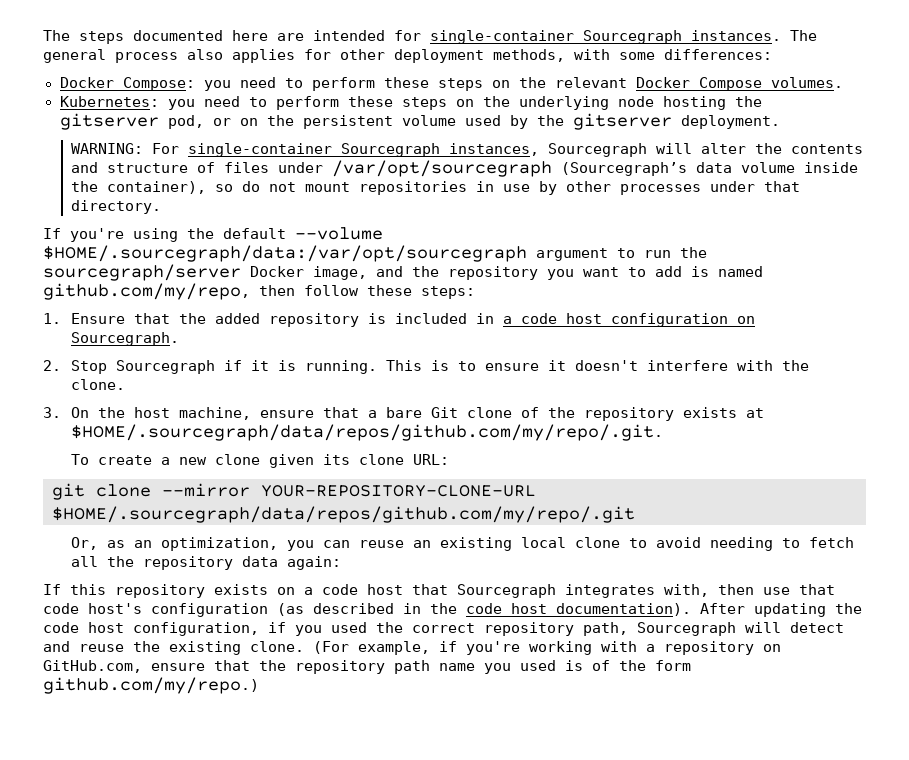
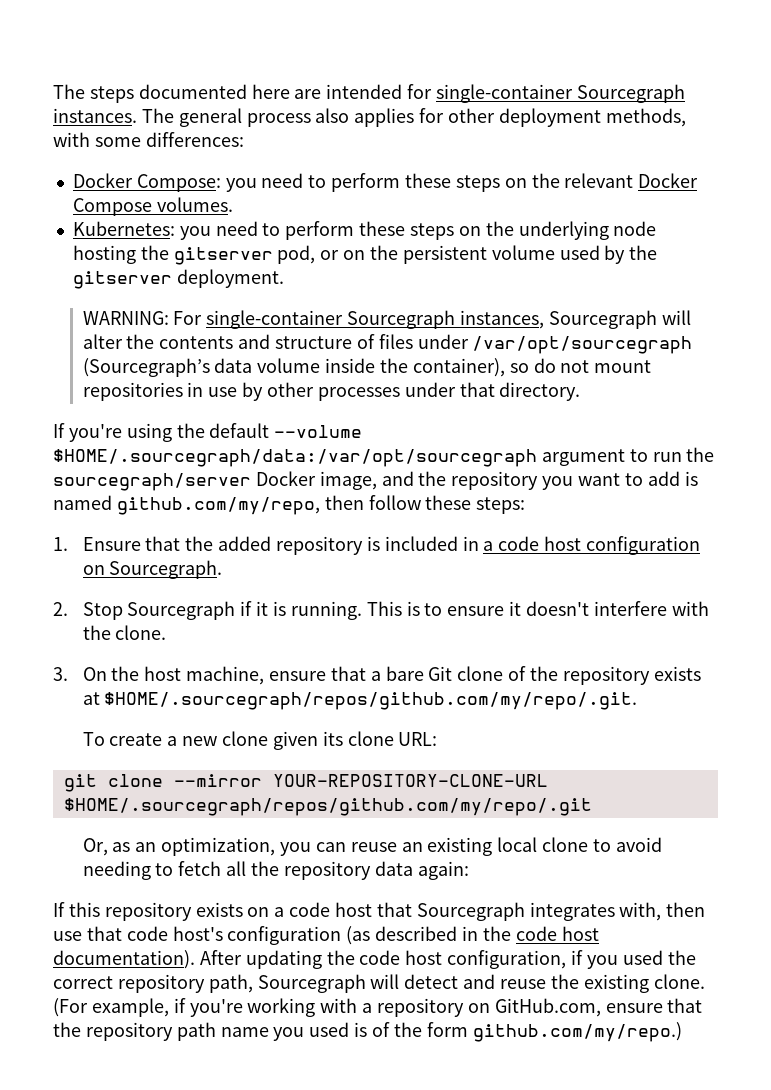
- 3. On the host machine, ensure that a bare Git clone of the repository exists at $HOME/.sourcegraph/data/repos/github.com/my/repo/.git.
+ 3. On the host machine, ensure that a bare Git clone of the repository exists at $HOME/.sourcegraph/repos/github.com/my/repo/.git.
- git clone --mirror YOUR-REPOSITORY-CLONE-URL $HOME/.sourcegraph/data/repos/github.com/my/repo/.git
+ git clone --mirror YOUR-REPOSITORY-CLONE-URL $HOME/.sourcegraph/repos/github.com/my/repo/.git

